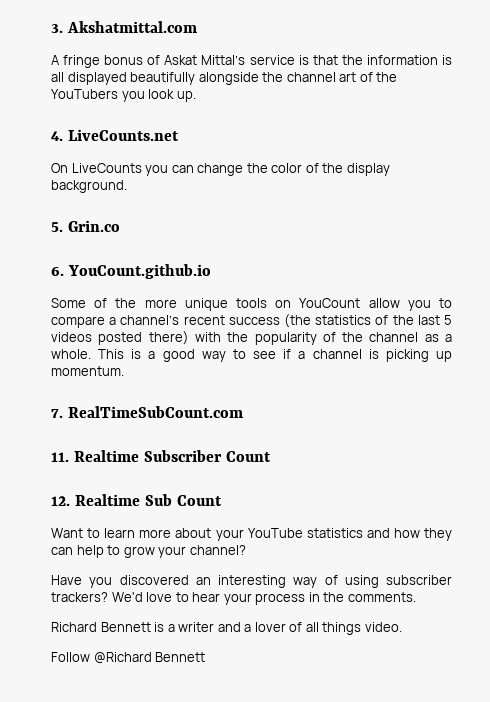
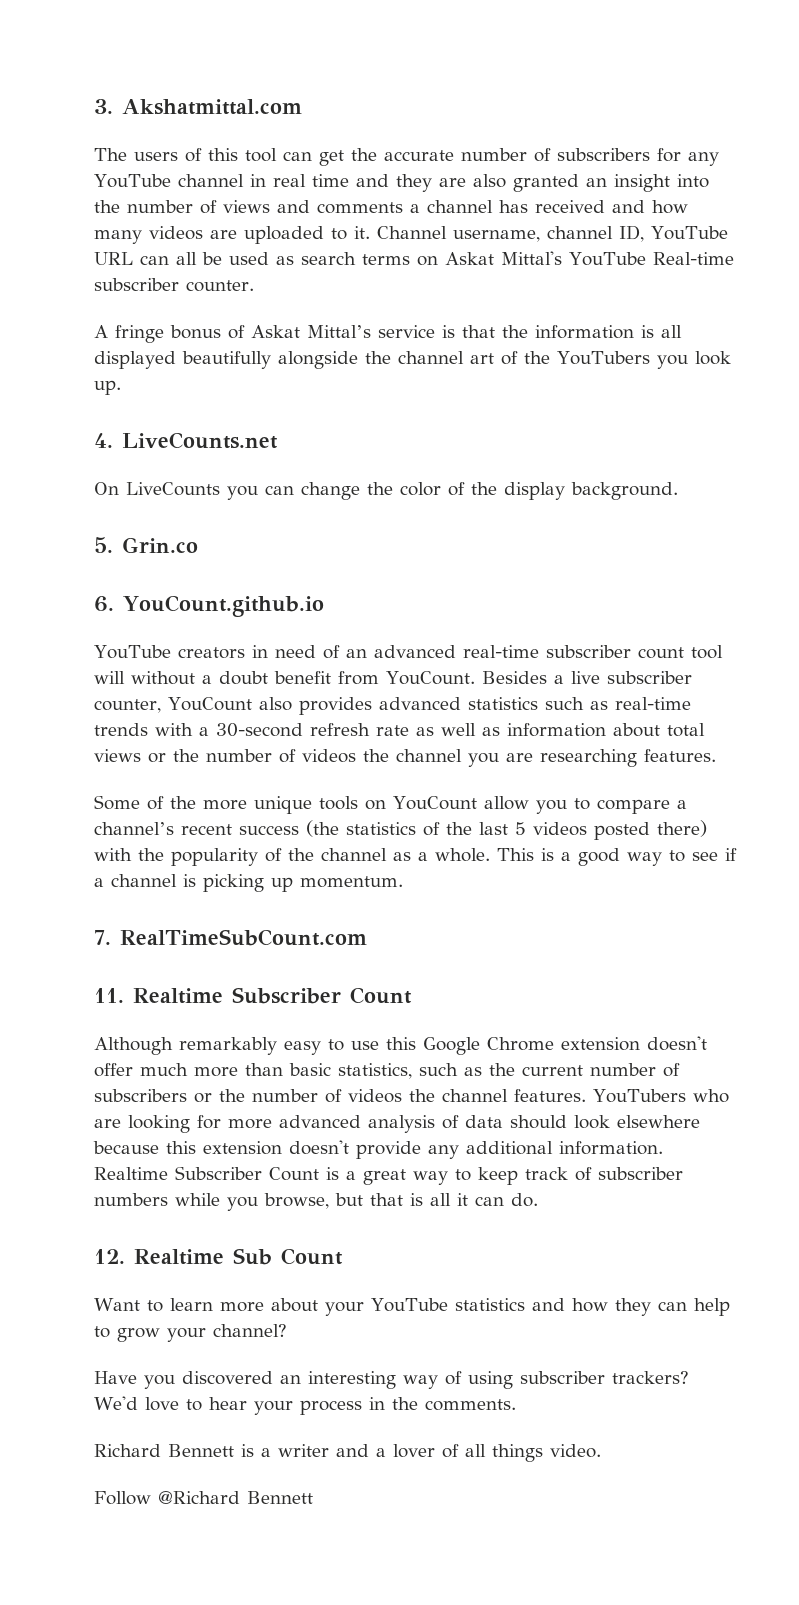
+ The users of this tool can get the accurate number of subscribers for any YouTube channel in real time and they are also granted an insight into the number of views and comments a channel has received and how many videos are uploaded to it. Channel username, channel ID, YouTube URL can all be used as search terms on Askat Mittal's YouTube Real-time subscriber counter.
+ YouTube creators in need of an advanced real-time subscriber count tool will without a doubt benefit from YouCount. Besides a live subscriber counter, YouCount also provides advanced statistics such as real-time trends with a 30-second refresh rate as well as information about total views or the number of videos the channel you are researching features.
+ Although remarkably easy to use this Google Chrome extension doesn't offer much more than basic statistics, such as the current number of subscribers or the number of videos the channel features. YouTubers who are looking for more advanced analysis of data should look elsewhere because this extension doesn't provide any additional information. Realtime Subscriber Count is a great way to keep track of subscriber numbers while you browse, but that is all it can do.

